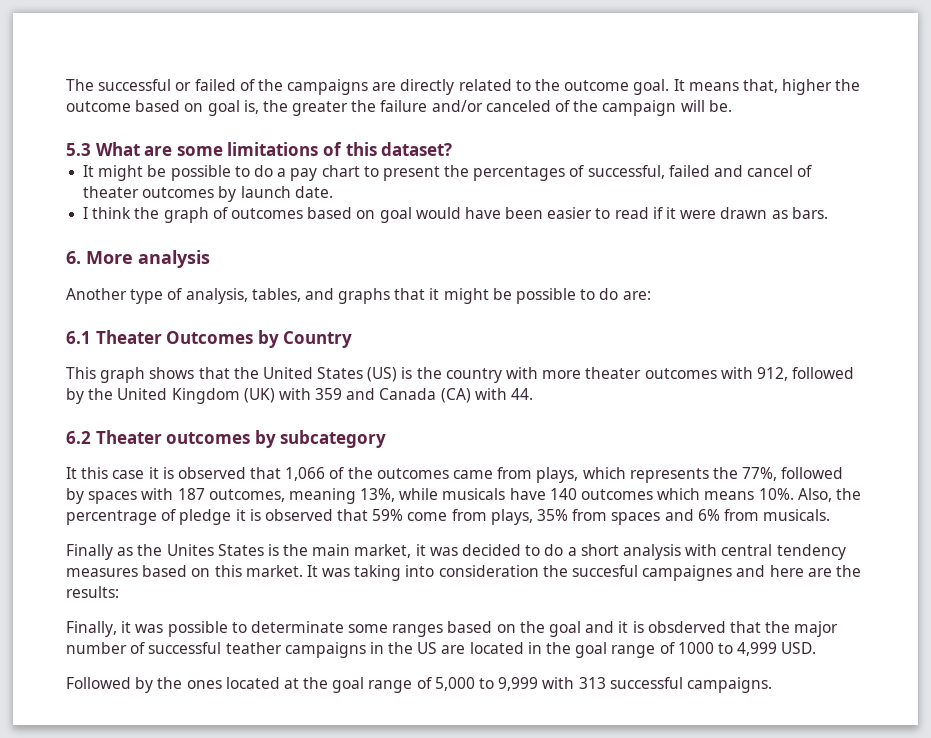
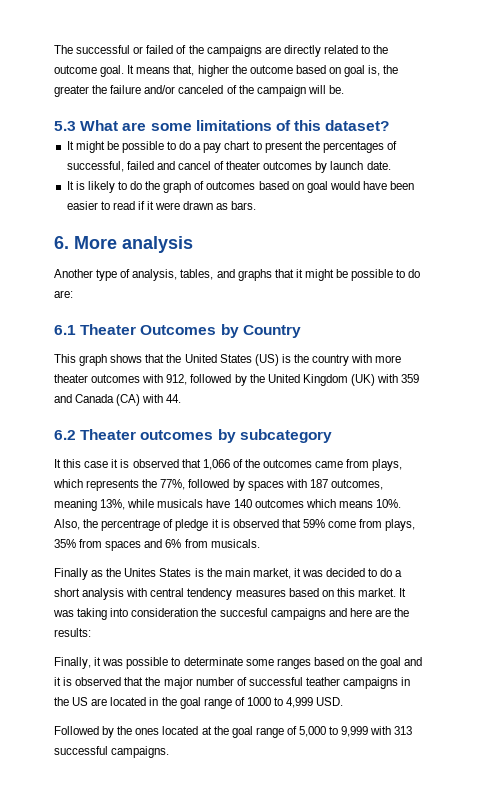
- I think the graph of outcomes based on goal would have been easier to read if it were drawn as bars.
+ It is likely to do the graph of outcomes based on goal would have been easier to read if it were drawn as bars.
- It was taking into consideration the succesful campaignes and here are the results:
+ It was taking into consideration the succesful campaigns and here are the results:
- Finally, it was possible to determinate some ranges based on the goal and it is obsderved that the major number of successful teather campaigns in the US are located in the goal range of 1000 to 4,999 USD.
+ Finally, it was possible to determinate some ranges based on the goal and it is observed that the major number of successful teather campaigns in the US are located in the goal range of 1000 to 4,999 USD.

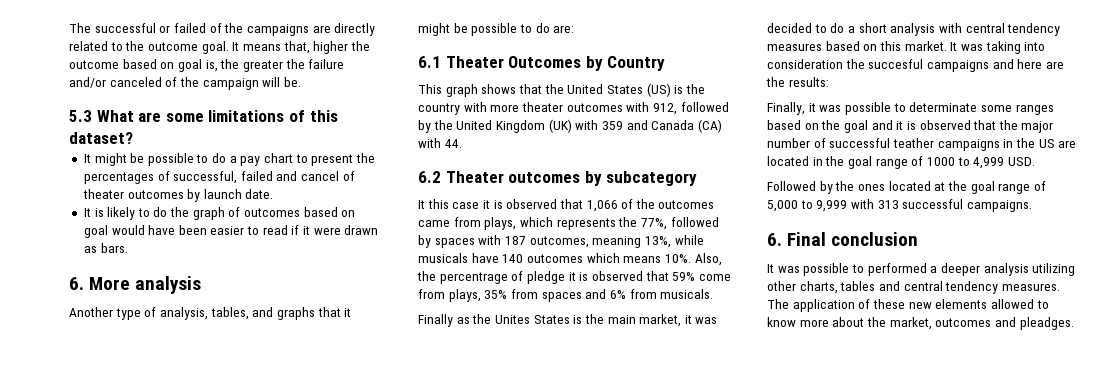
+ 6. Final conclusion
+ It was possible to performed a deeper analysis utilizing other charts, tables and central tendency measures. The application of these new elements allowed to know more about the market, outcomes and pleadges.

